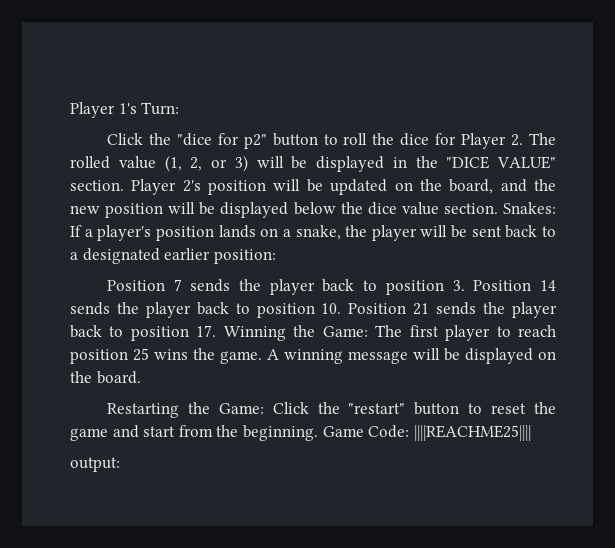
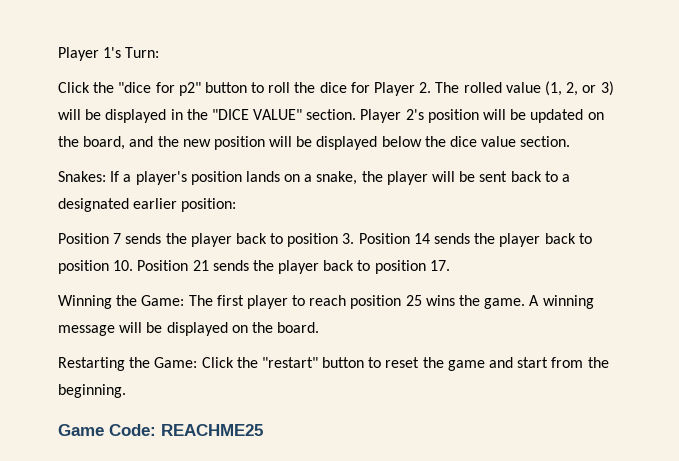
- Player 2's position will be updated on the board, and the new position will be displayed below the dice value section. Snakes: If a player's position lands on a snake, the player will be sent back to a designated earlier position:
+ Player 2's position will be updated on the board, and the new position will be displayed below the dice value section.
+ Snakes: If a player's position lands on a snake, the player will be sent back to a designated earlier position:
- Position 7 sends the player back to position 3. Position 14 sends the player back to position 10. Position 21 sends the player back to position 17. Winning the Game: The first player to reach position 25 wins the game.
+ Position 7 sends the player back to position 3. Position 14 sends the player back to position 10. Position 21 sends the player back to position 17.
+ Winning the Game: The first player to reach position 25 wins the game.
- Restarting the Game: Click the "restart" button to reset the game and start from the beginning. Game Code: ||||REACHME25||||
- output:
+ Restarting the Game: Click the "restart" button to reset the game and start from the beginning.
+ Game Code: REACHME25

